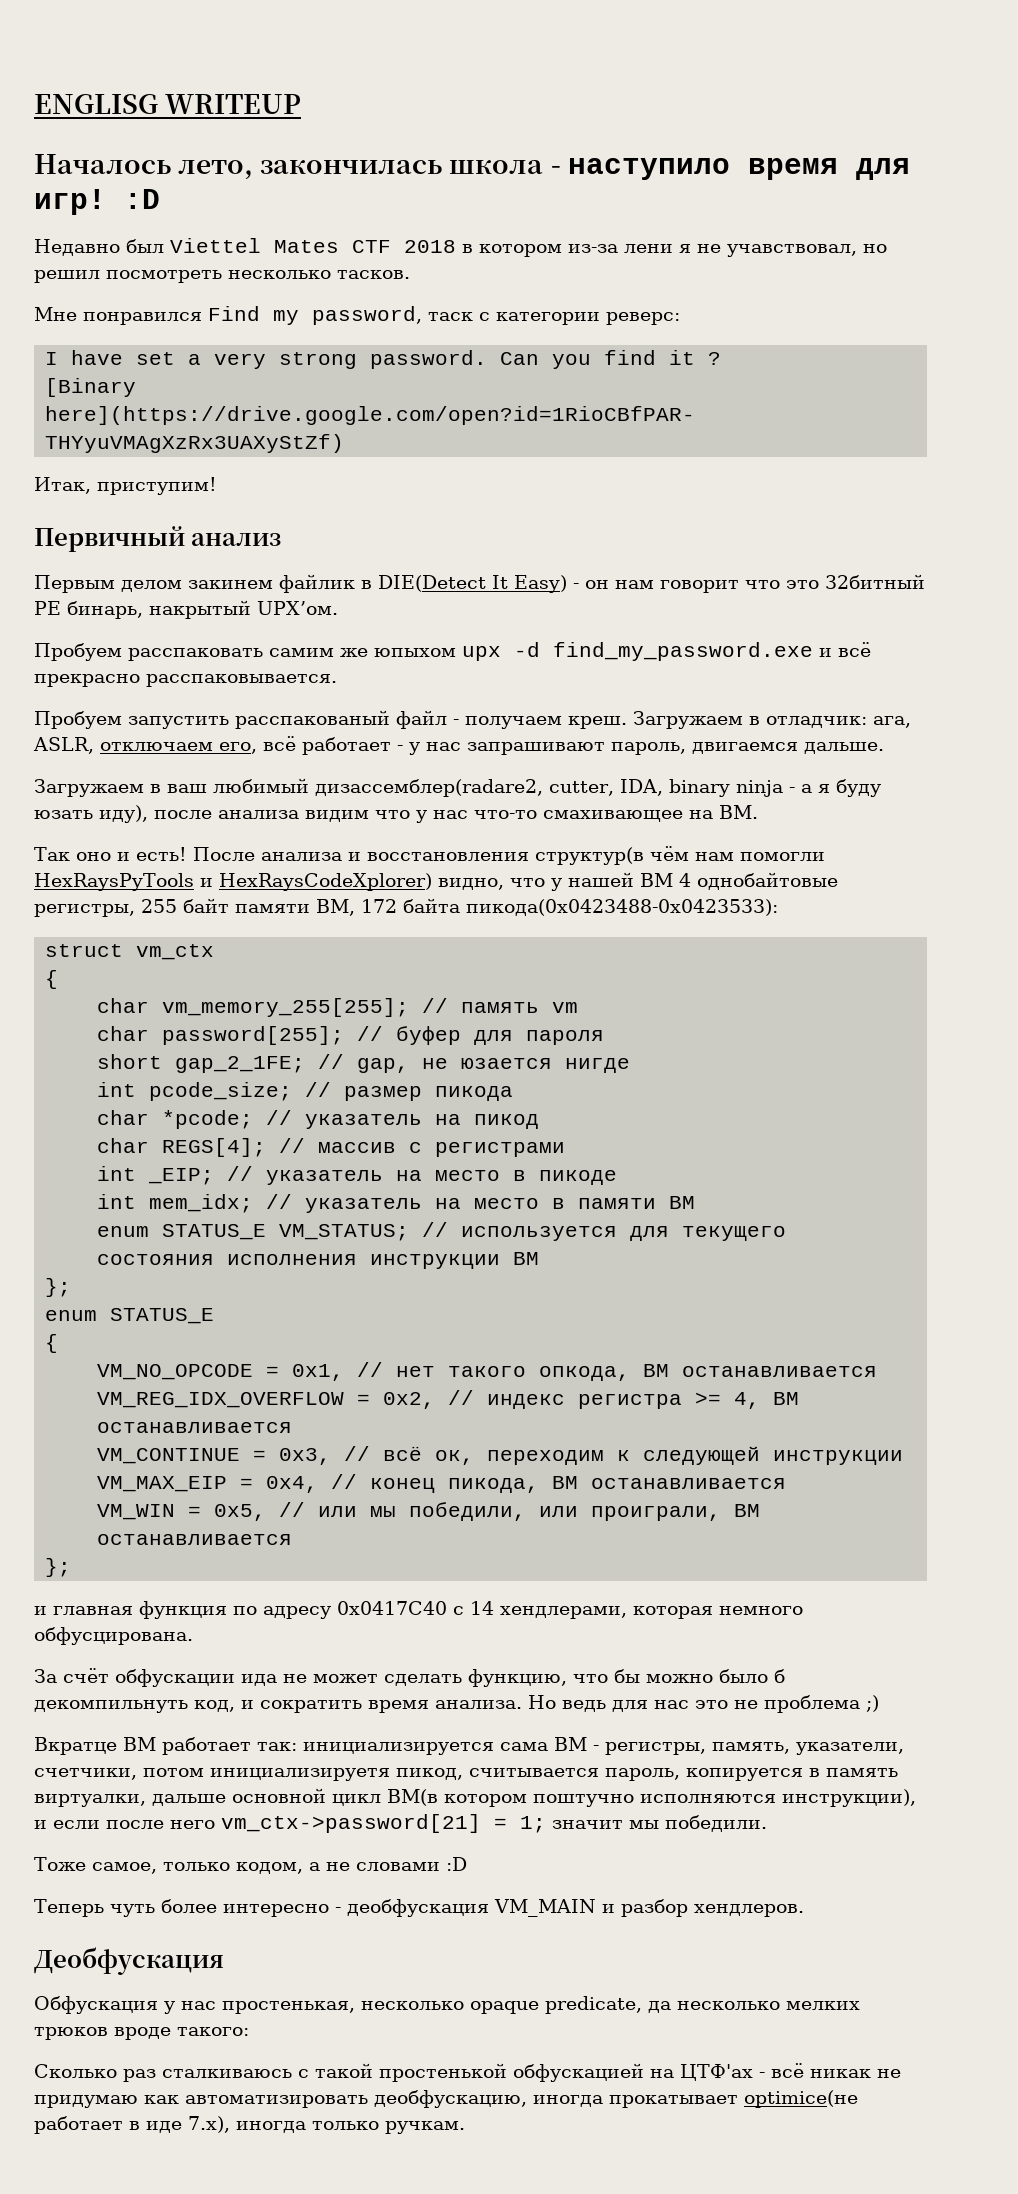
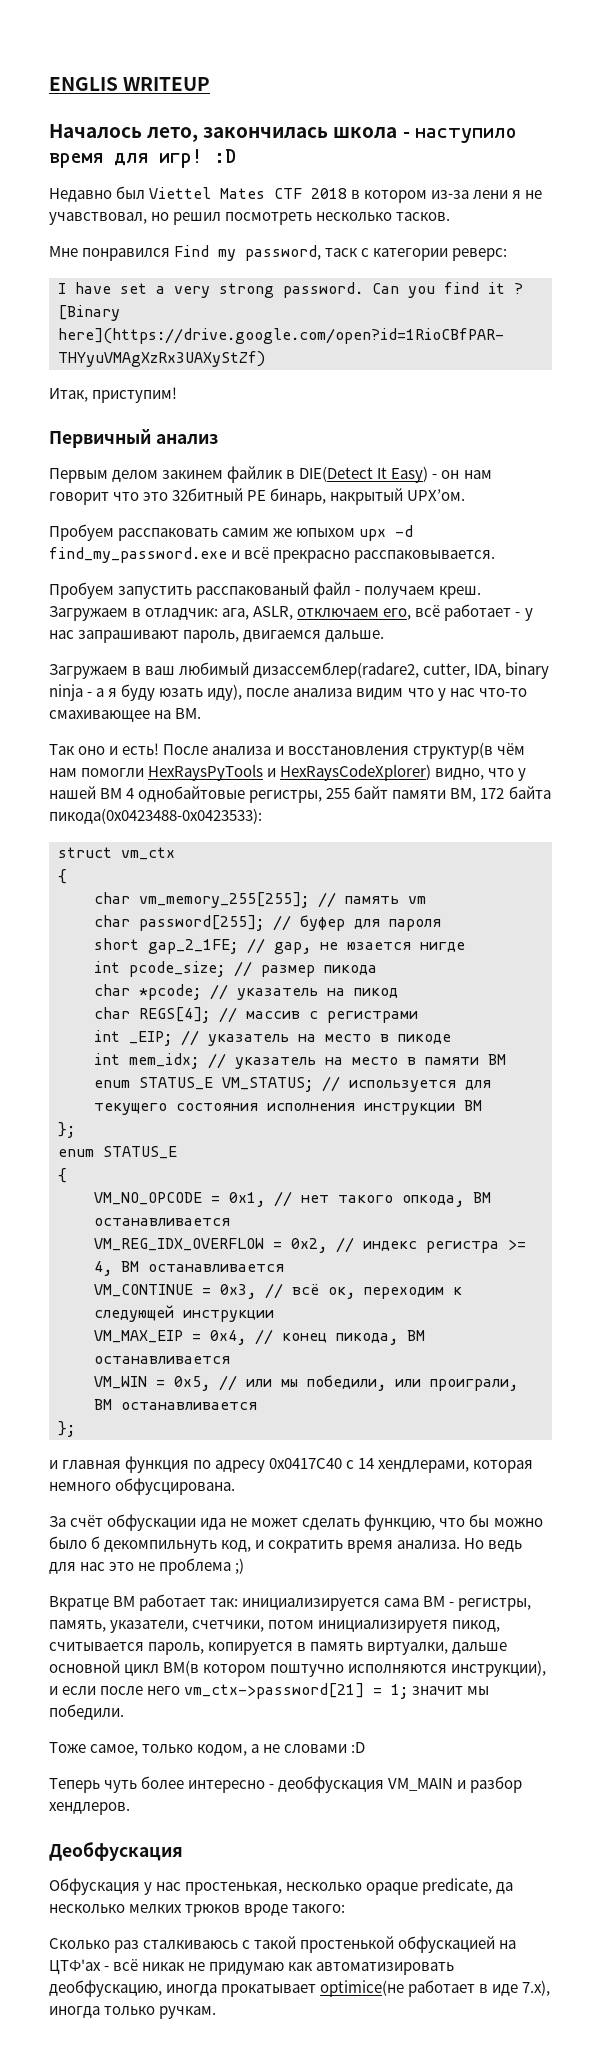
- ENGLISG WRITEUP
+ ENGLIS WRITEUP

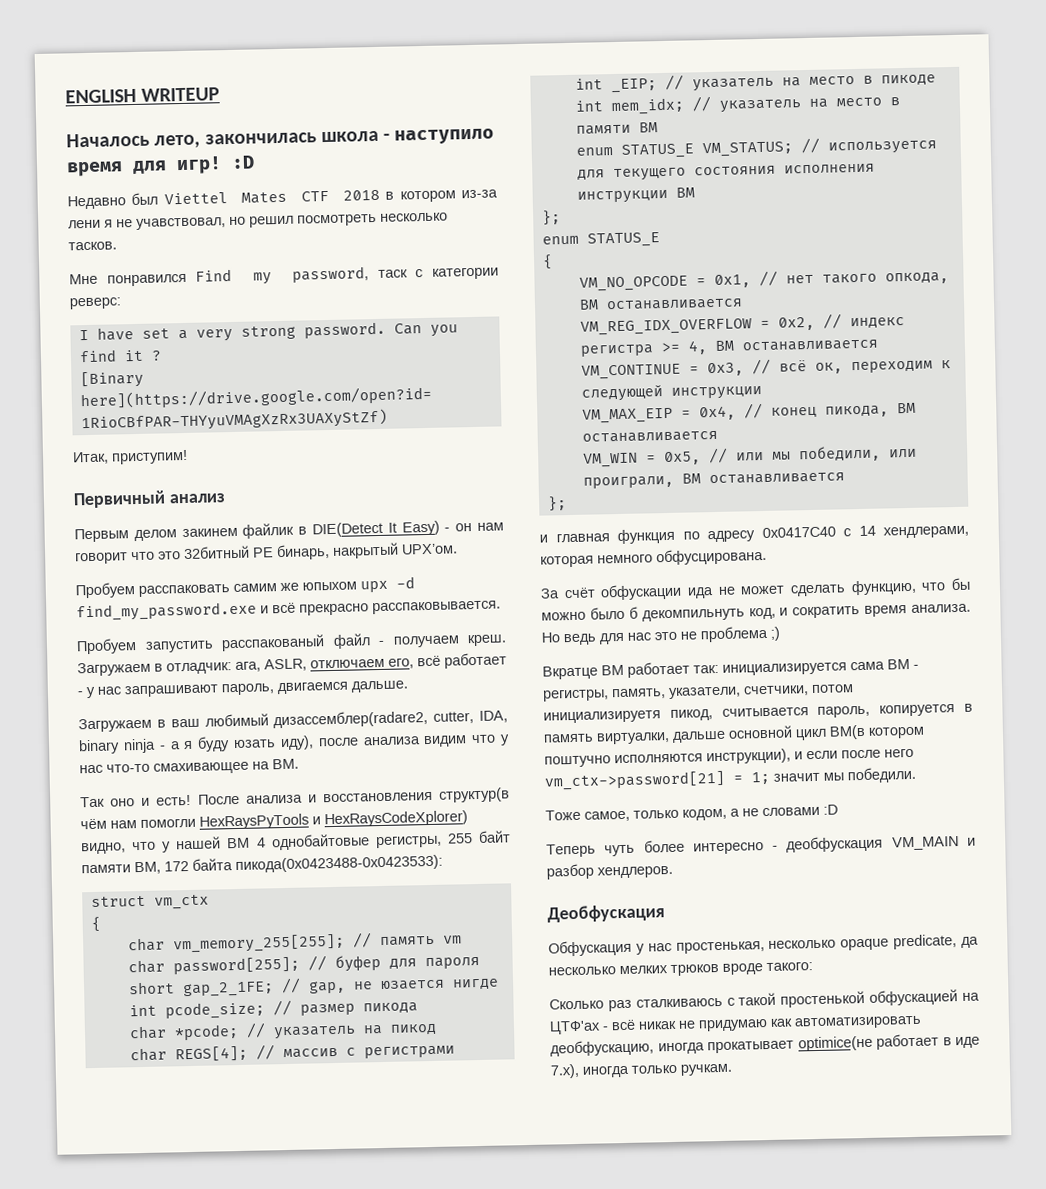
- ENGLIS WRITEUP
+ ENGLISH WRITEUP

